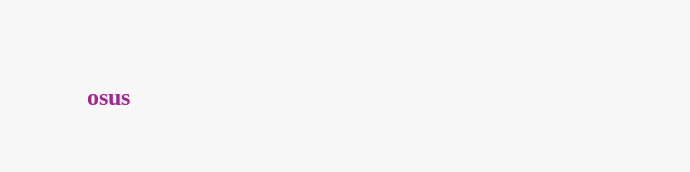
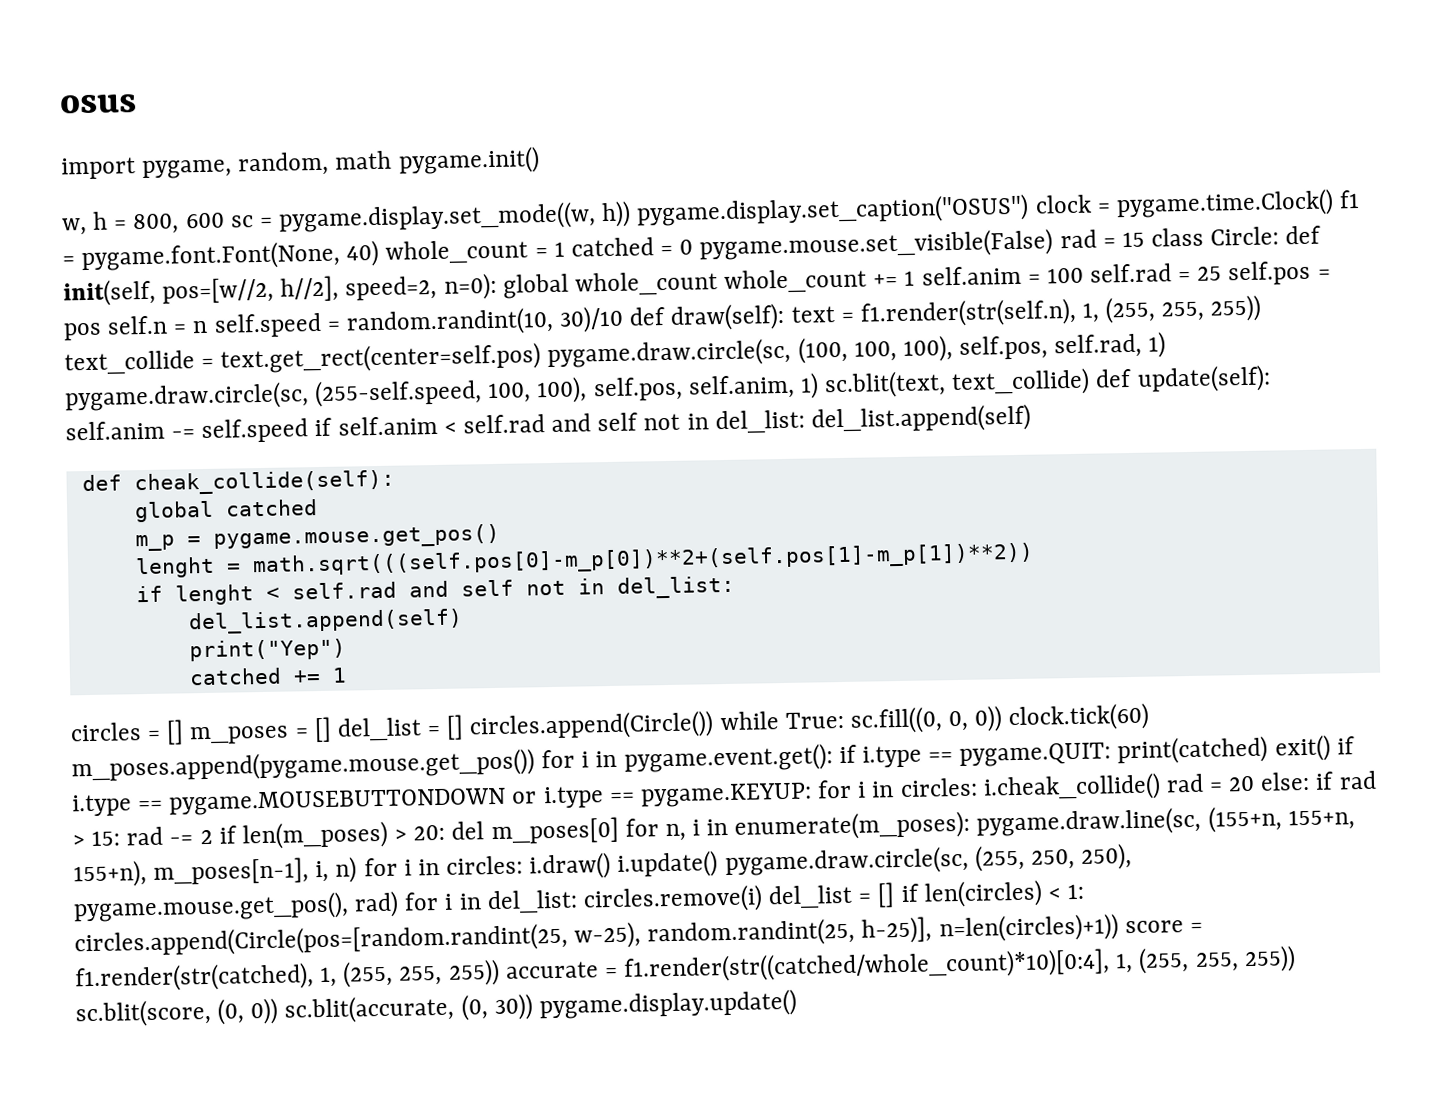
+ import pygame, random, math pygame.init()
+ w, h = 800, 600 sc = pygame.display.set_mode((w, h)) pygame.display.set_caption("OSUS") clock = pygame.time.Clock() f1 = pygame.font.Font(None, 40) whole_count = 1 catched = 0 pygame.mouse.set_visible(False) rad = 15 class Circle: def init(self, pos=[w//2, h//2], speed=2, n=0): global whole_count whole_count += 1 self.anim = 100 self.rad = 25 self.pos = pos self.n = n self.speed = random.randint(10, 30)/10 def draw(self): text = f1.render(str(self.n), 1, (255, 255, 255)) text_collide = text.get_rect(center=self.pos) pygame.draw.circle(sc, (100, 100, 100), self.pos, self.rad, 1) pygame.draw.circle(sc, (255-self.speed, 100, 100), self.pos, self.anim, 1) sc.blit(text, text_collide) def update(self): self.anim -= self.speed if self.anim < self.rad and self not in del_list: del_list.append(self)
+ def cheak_collide(self):
+ global catched
+ m_p = pygame.mouse.get_pos()
+ lenght = math.sqrt(((self.pos[0]-m_p[0])**2+(self.pos[1]-m_p[1])**2))
+ if lenght < self.rad and self not in del_list:
+ del_list.append(self)
+ print("Yep")
+ catched += 1
+ circles = [] m_poses = [] del_list = [] circles.append(Circle()) while True: sc.fill((0, 0, 0)) clock.tick(60) m_poses.append(pygame.mouse.get_pos()) for i in pygame.event.get(): if i.type == pygame.QUIT: print(catched) exit() if i.type == pygame.MOUSEBUTTONDOWN or i.type == pygame.KEYUP: for i in circles: i.cheak_collide() rad = 20 else: if rad > 15: rad -= 2 if len(m_poses) > 20: del m_poses[0] for n, i in enumerate(m_poses): pygame.draw.line(sc, (155+n, 155+n, 155+n), m_poses[n-1], i, n) for i in circles: i.draw() i.update() pygame.draw.circle(sc, (255, 250, 250), pygame.mouse.get_pos(), rad) for i in del_list: circles.remove(i) del_list = [] if len(circles) < 1: circles.append(Circle(pos=[random.randint(25, w-25), random.randint(25, h-25)], n=len(circles)+1)) score = f1.render(str(catched), 1, (255, 255, 255)) accurate = f1.render(str((catched/whole_count)*10)[0:4], 1, (255, 255, 255)) sc.blit(score, (0, 0)) sc.blit(accurate, (0, 30)) pygame.display.update()

